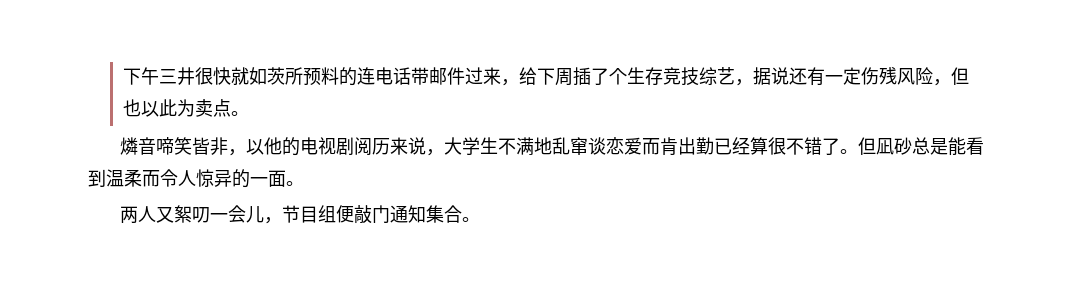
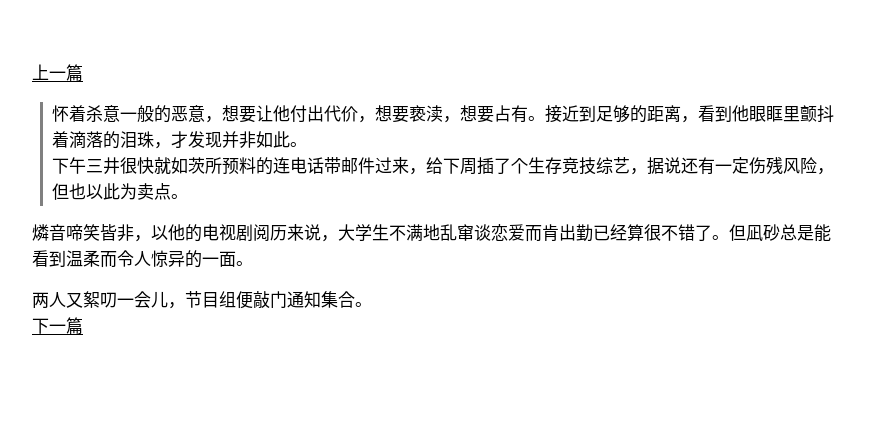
+ 上一篇
+ 怀着杀意一般的恶意，想要让他付出代价，想要亵渎，想要占有。接近到足够的距离，看到他眼眶里颤抖着滴落的泪珠，才发现并非如此。
+ 下一篇

